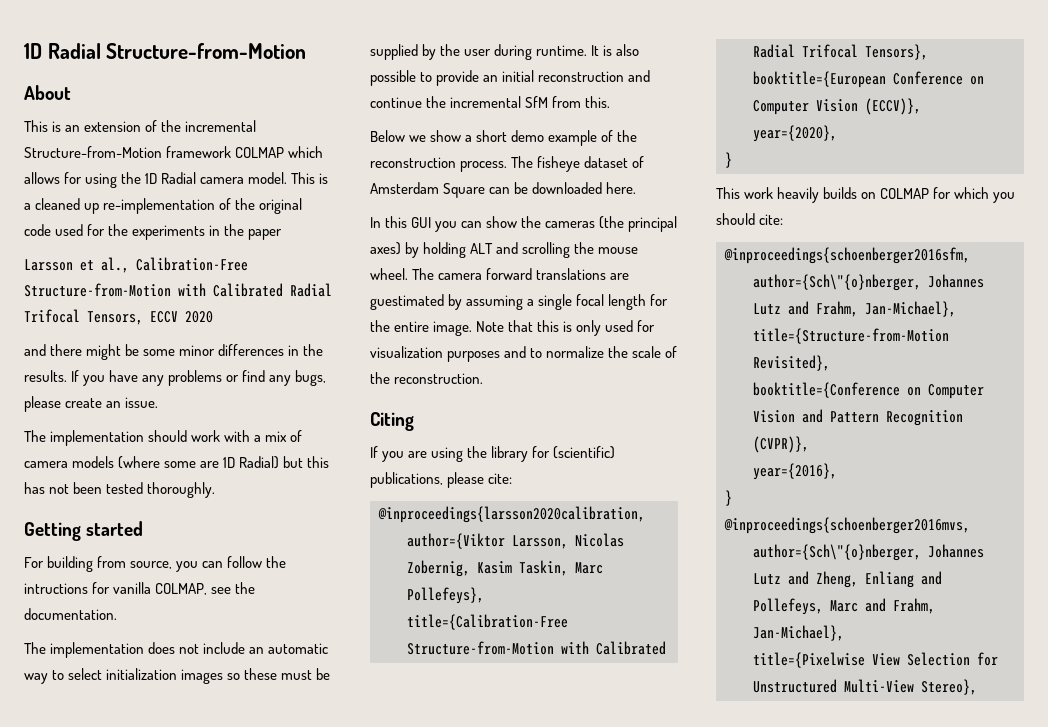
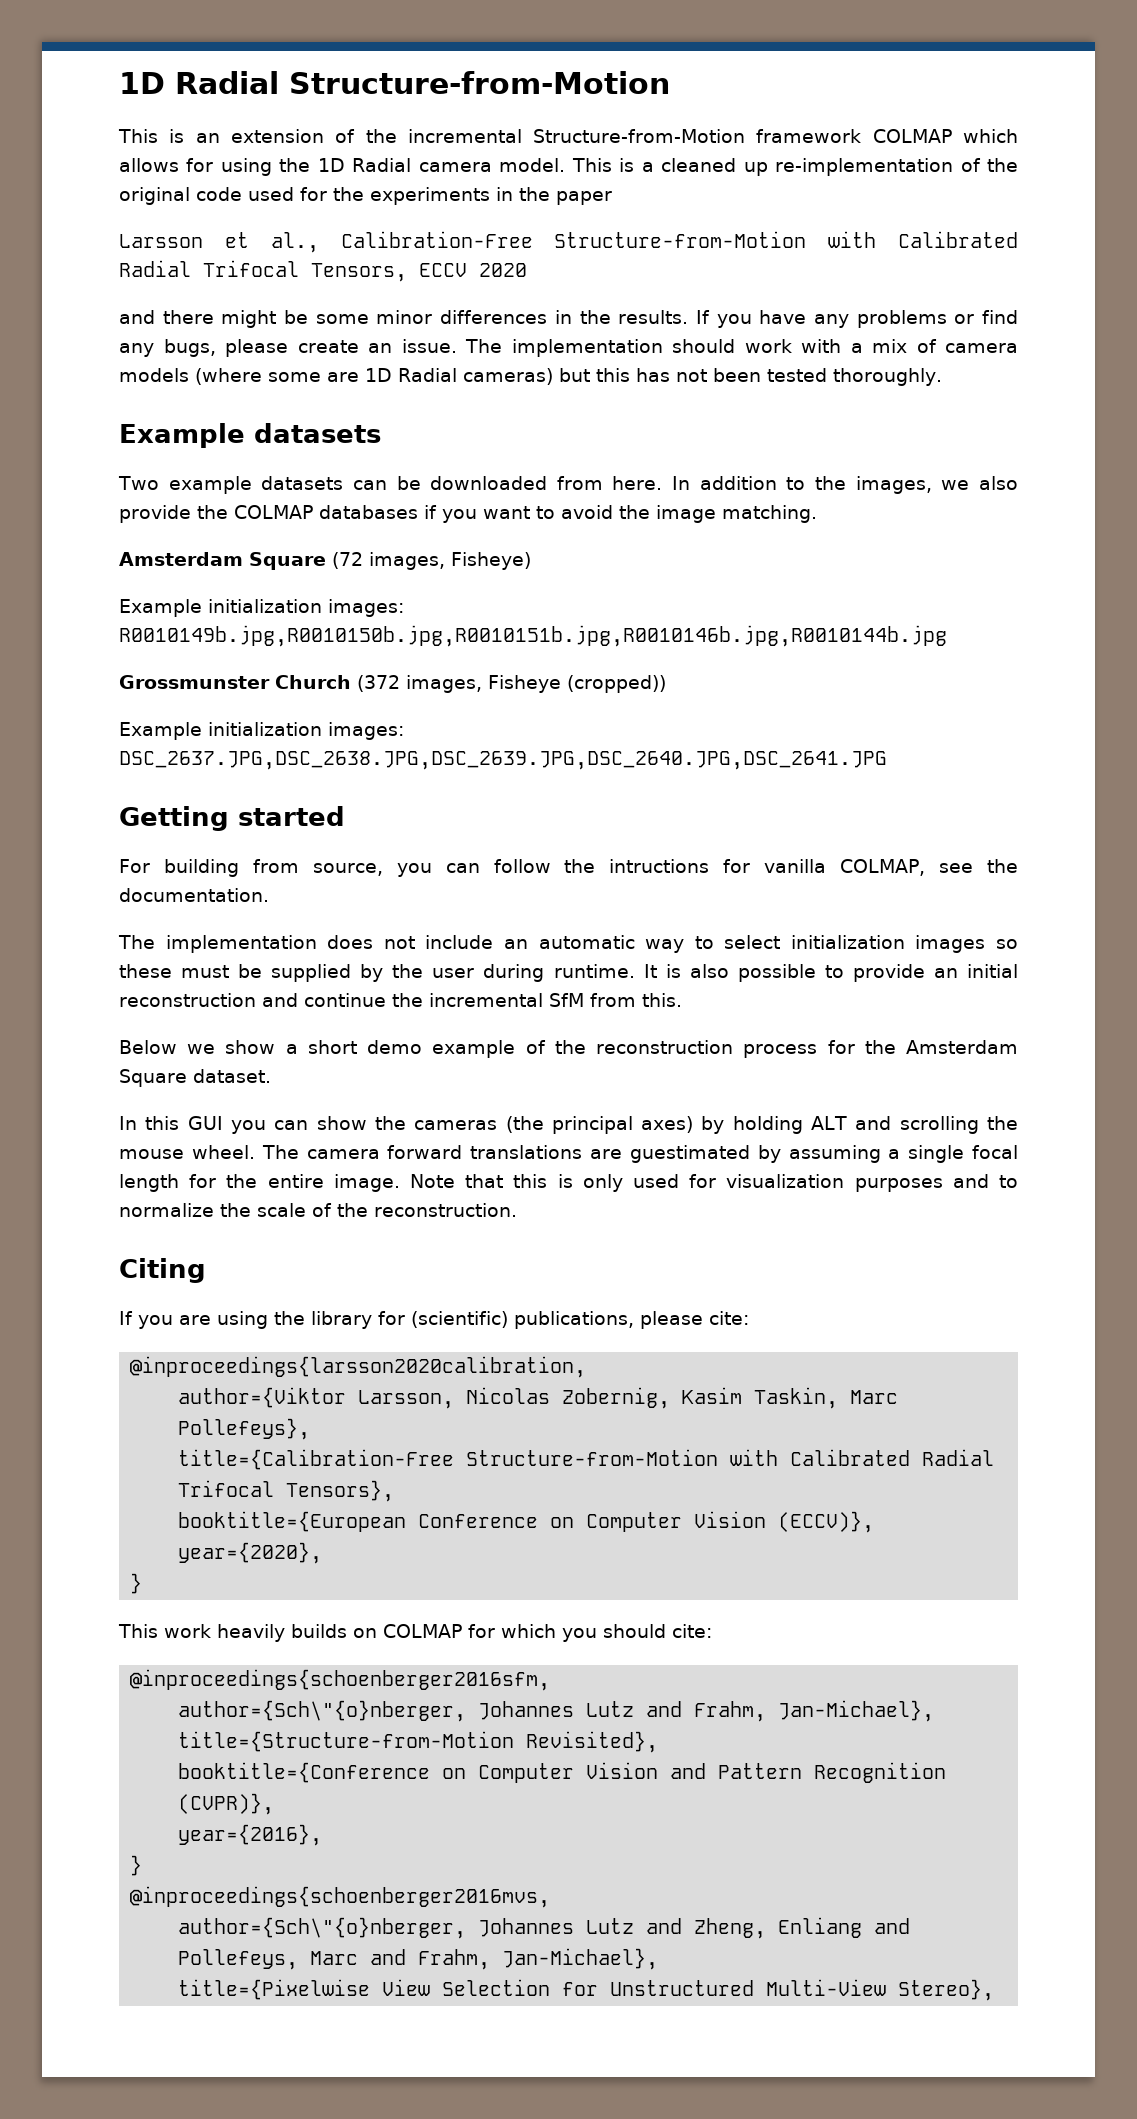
- About
- If you have any problems or find any bugs, please create an issue.
- The implementation should work with a mix of camera models (where some are 1D Radial) but this has not been tested thoroughly.
+ If you have any problems or find any bugs, please create an issue. The implementation should work with a mix of camera models (where some are 1D Radial cameras) but this has not been tested thoroughly.
+ Example datasets
+ Two example datasets can be downloaded from here. In addition to the images, we also provide the COLMAP databases if you want to avoid the image matching.
+ Amsterdam Square (72 images, Fisheye)
+ Example initialization images: R0010149b.jpg,R0010150b.jpg,R0010151b.jpg,R0010146b.jpg,R0010144b.jpg
+ Grossmunster Church (372 images, Fisheye (cropped))
+ Example initialization images: DSC_2637.JPG,DSC_2638.JPG,DSC_2639.JPG,DSC_2640.JPG,DSC_2641.JPG
- Below we show a short demo example of the reconstruction process. The fisheye dataset of Amsterdam Square can be downloaded here.
+ Below we show a short demo example of the reconstruction process for the Amsterdam Square dataset.

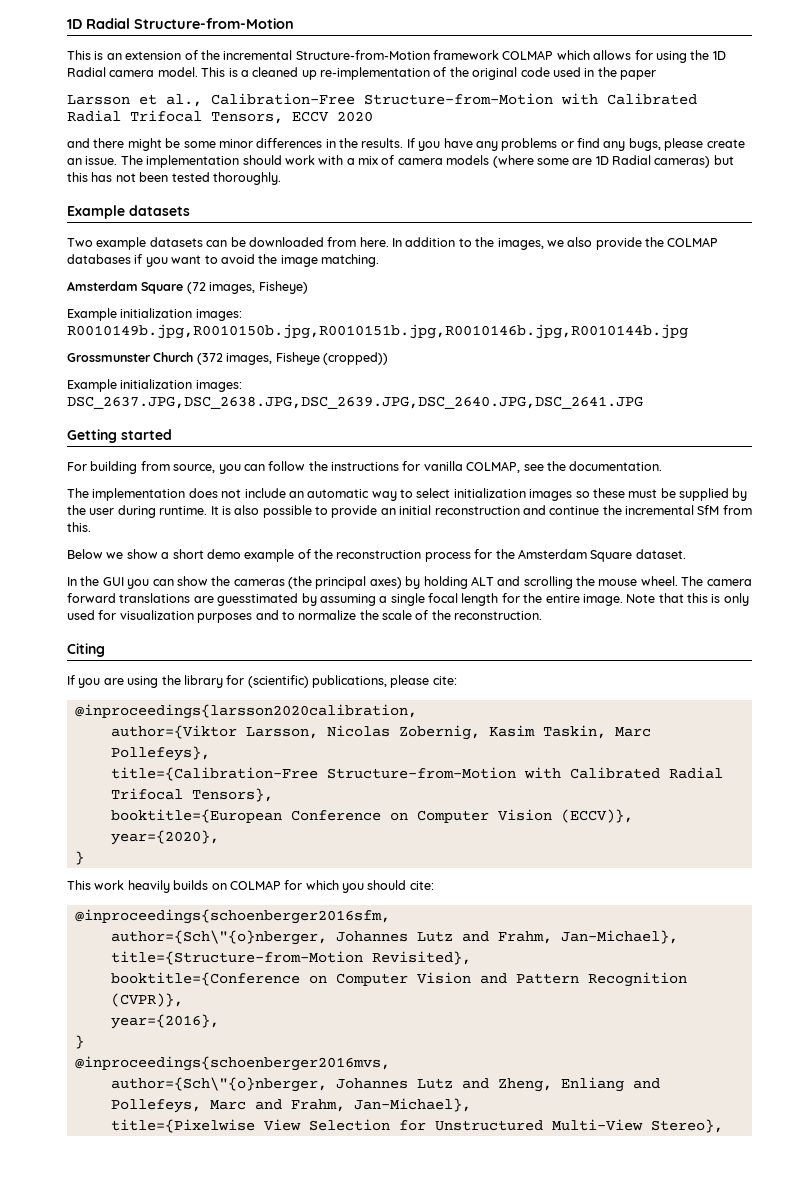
- This is a cleaned up re-implementation of the original code used for the experiments in the paper
+ This is a cleaned up re-implementation of the original code used in the paper
- For building from source, you can follow the intructions for vanilla COLMAP, see the documentation.
+ For building from source, you can follow the instructions for vanilla COLMAP, see the documentation.
- In this GUI you can show the cameras (the principal axes) by holding ALT and scrolling the mouse wheel.
+ In the GUI you can show the cameras (the principal axes) by holding ALT and scrolling the mouse wheel.
- The camera forward translations are guestimated by assuming a single focal length for the entire image.
+ The camera forward translations are guesstimated by assuming a single focal length for the entire image.

